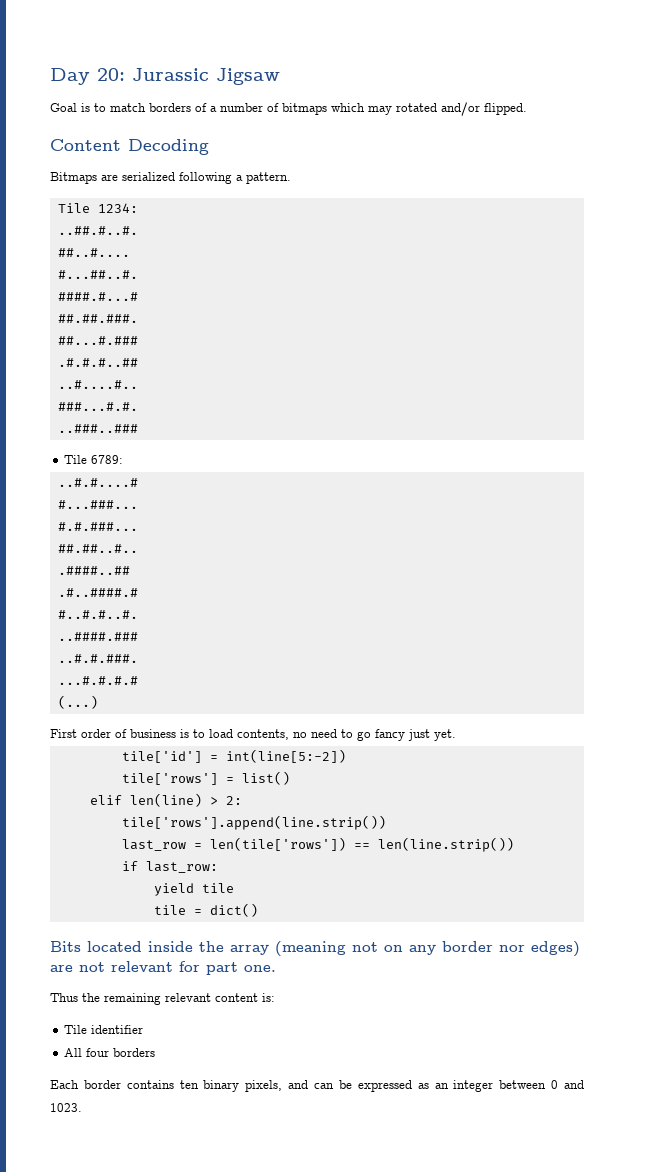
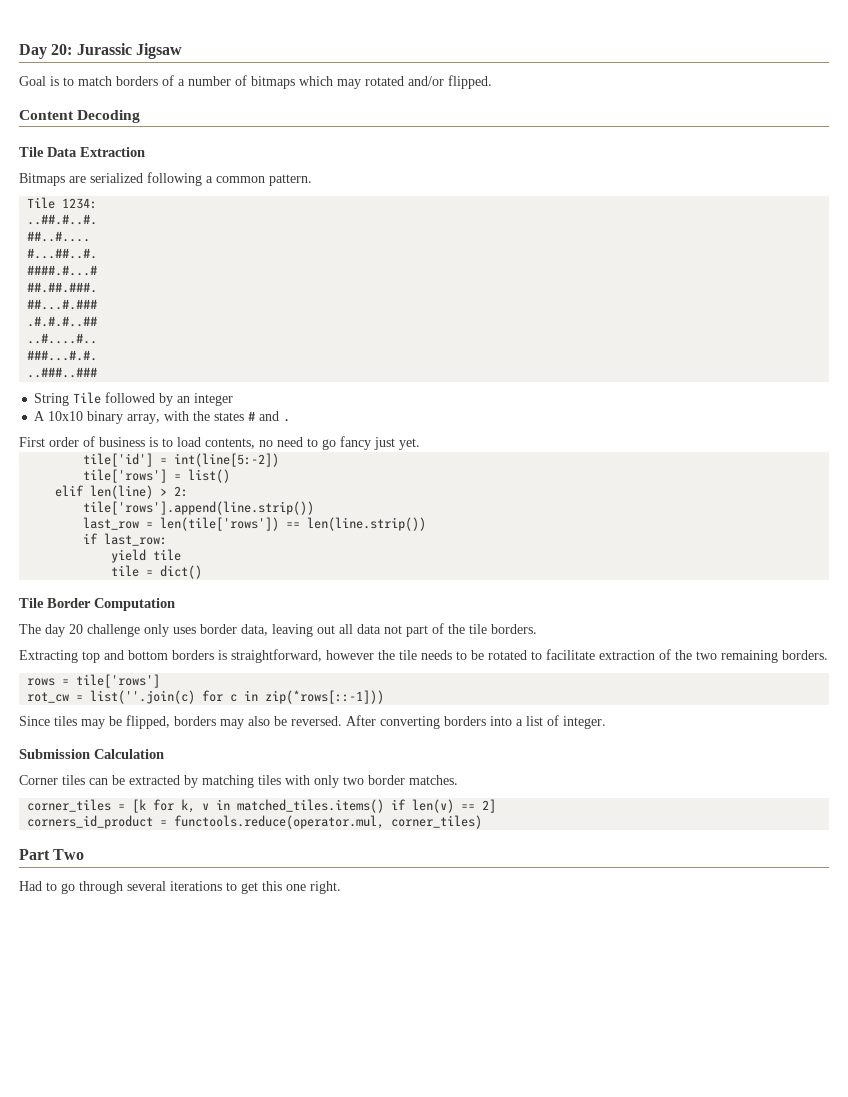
+ Tile Data Extraction
- Bitmaps are serialized following a pattern.
+ Bitmaps are serialized following a common pattern.
- Tile 6789:
- ..#.#....#
- #...###...
- #.#.###...
- ##.##..#..
- .####..##
- .#..####.#
- #..#.#..#.
- ..####.###
- ..#.#.###.
- ...#.#.#.#
- (...)
+ String Tile followed by an integer
+ A 10x10 binary array, with the states # and .
- Bits located inside the array (meaning not on any border nor edges) are not relevant for part one.
- Thus the remaining relevant content is:
- Tile identifier
- All four borders
- Each border contains ten binary pixels, and can be expressed as an integer between 0 and 1023.
+ Tile Border Computation
+ The day 20 challenge only uses border data, leaving out all data not part of the tile borders.
+ Extracting top and bottom borders is straightforward, however the tile needs to be rotated to facilitate extraction of the two remaining borders.
+ rows = tile['rows']
+ rot_cw = list(''.join(c) for c in zip(*rows[::-1]))
+ Since tiles may be flipped, borders may also be reversed. After converting borders into a list of integer.
+ Submission Calculation
+ Corner tiles can be extracted by matching tiles with only two border matches.
+ corner_tiles = [k for k, v in matched_tiles.items() if len(v) == 2]
+ corners_id_product = functools.reduce(operator.mul, corner_tiles)
+ Part Two
+ Had to go through several iterations to get this one right.

